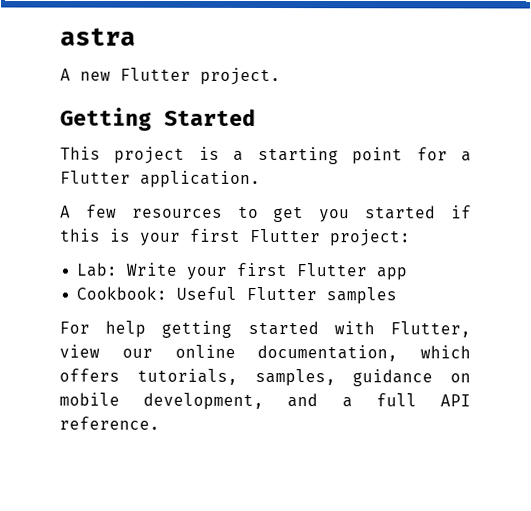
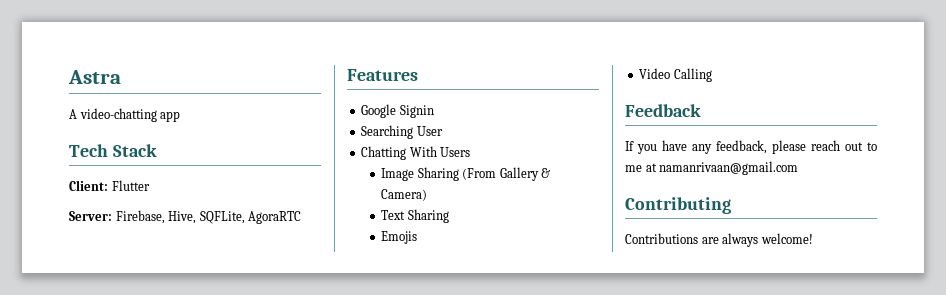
- astra
- A new Flutter project.
- Getting Started
- This project is a starting point for a Flutter application.
- A few resources to get you started if this is your first Flutter project:
- Lab: Write your first Flutter app
- Cookbook: Useful Flutter samples
- For help getting started with Flutter, view our online documentation, which offers tutorials, samples, guidance on mobile development, and a full API reference.
+ Astra
+ A video-chatting app
+ Tech Stack
+ Client: Flutter
+ Server: Firebase, Hive, SQFLite, AgoraRTC
+ Features
+ Google Signin
+ Searching User
+ Chatting With Users
+ Image Sharing (From Gallery & Camera)
+ Text Sharing
+ Emojis
+ Video Calling
+ Feedback
+ If you have any feedback, please reach out to me at namanrivaan@gmail.com
+ Contributing
+ Contributions are always welcome!

